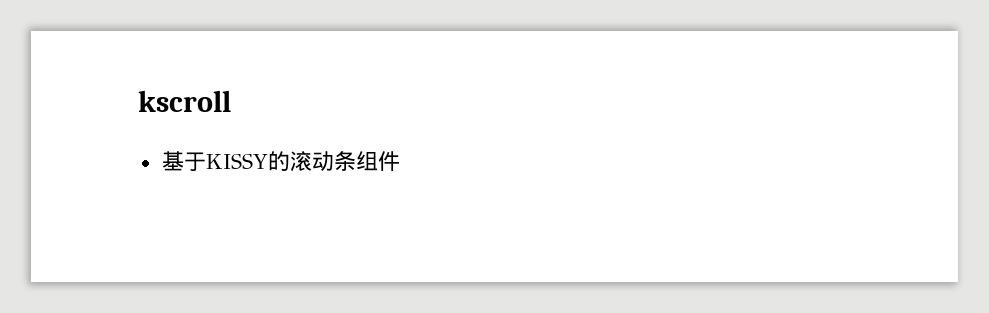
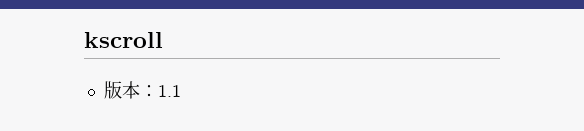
- 基于KISSY的滚动条组件
+ 版本：1.1

